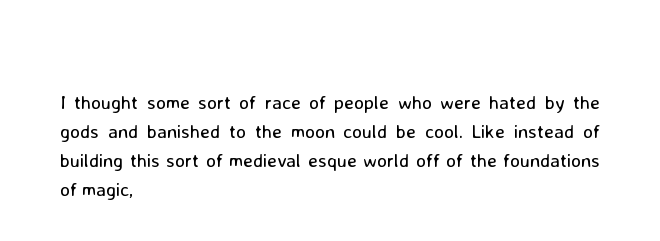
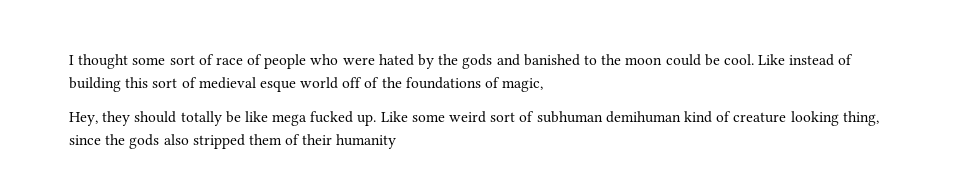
+ Hey, they should totally be like mega fucked up. Like some weird sort of subhuman demihuman kind of creature looking thing, since the gods also stripped them of their humanity

